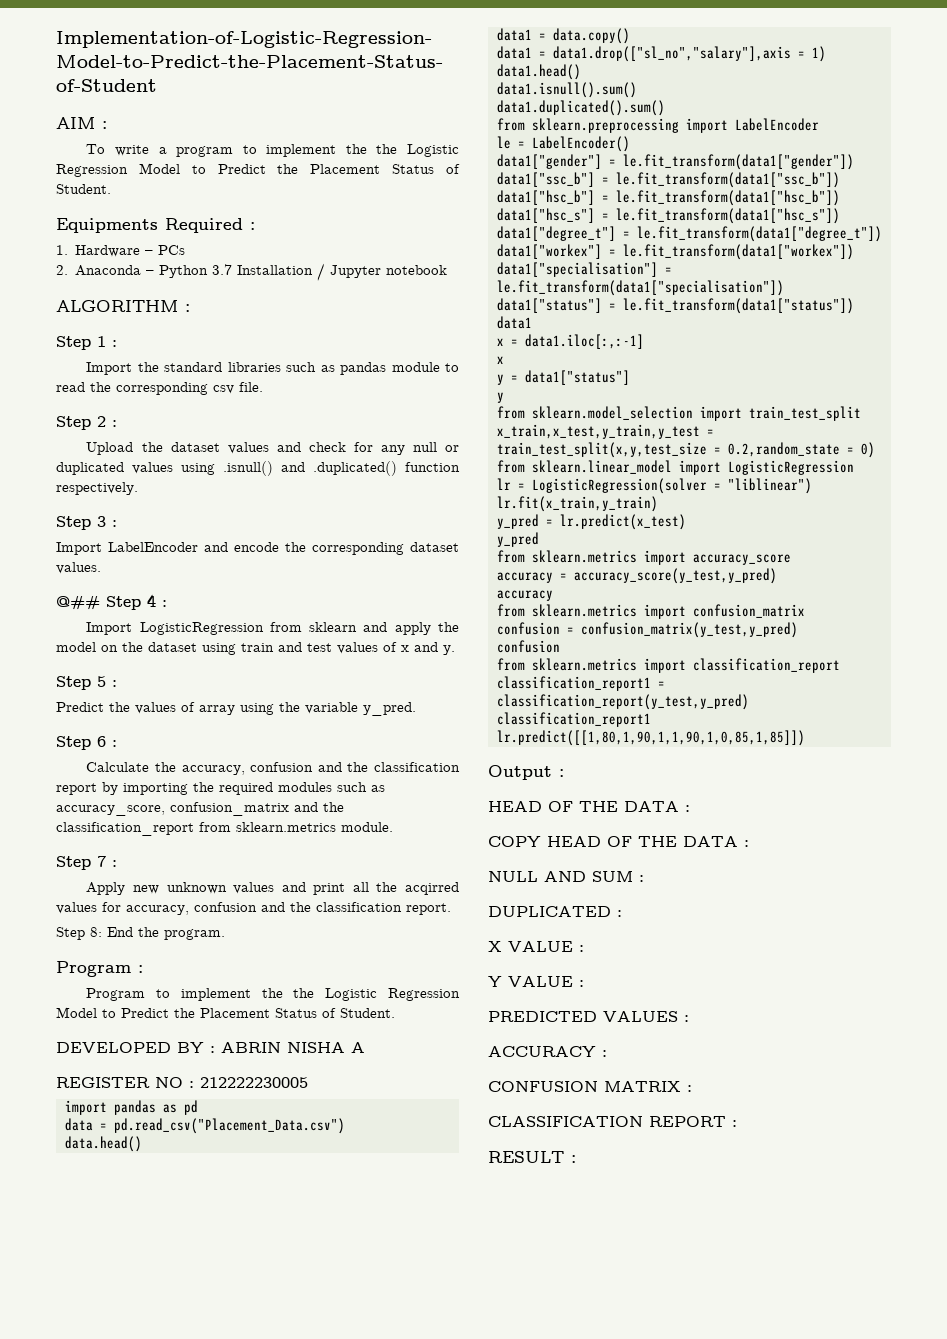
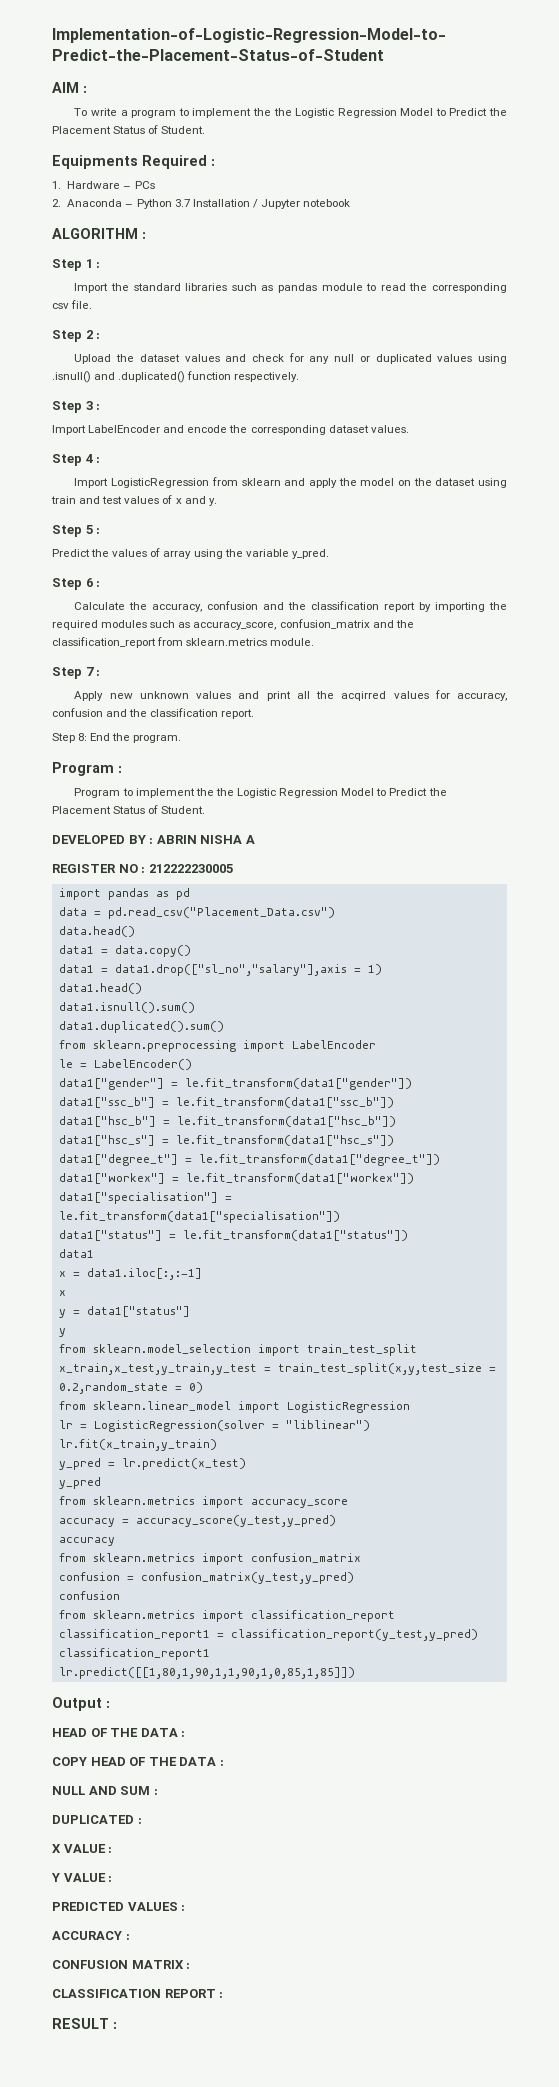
- @## Step 4 :
+ Step 4 :

